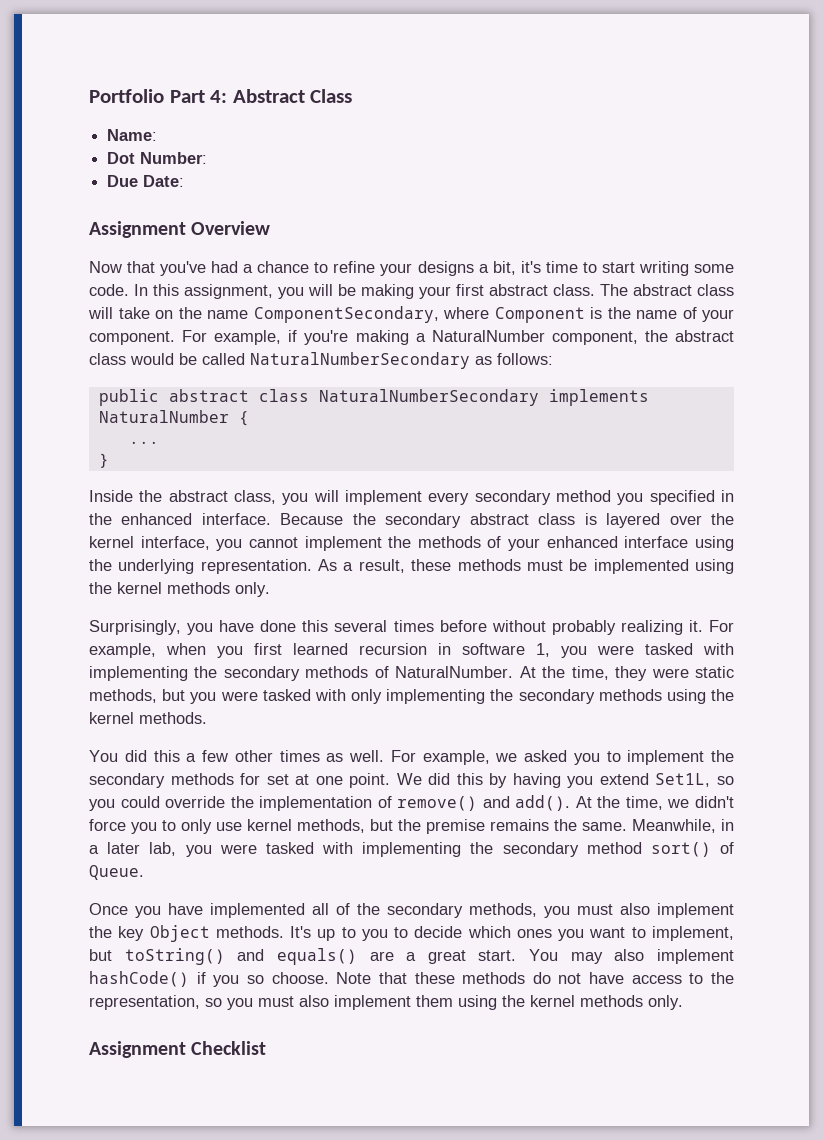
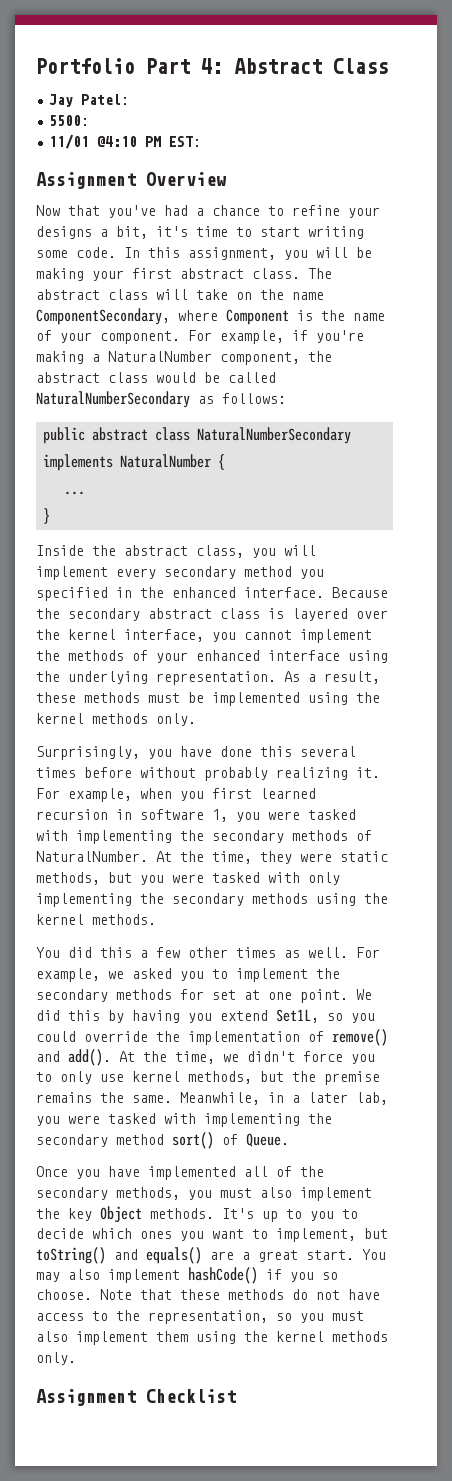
- Name:
- Dot Number:
- Due Date:
+ Jay Patel:
+ 5500:
+ 11/01 @4:10 PM EST:

